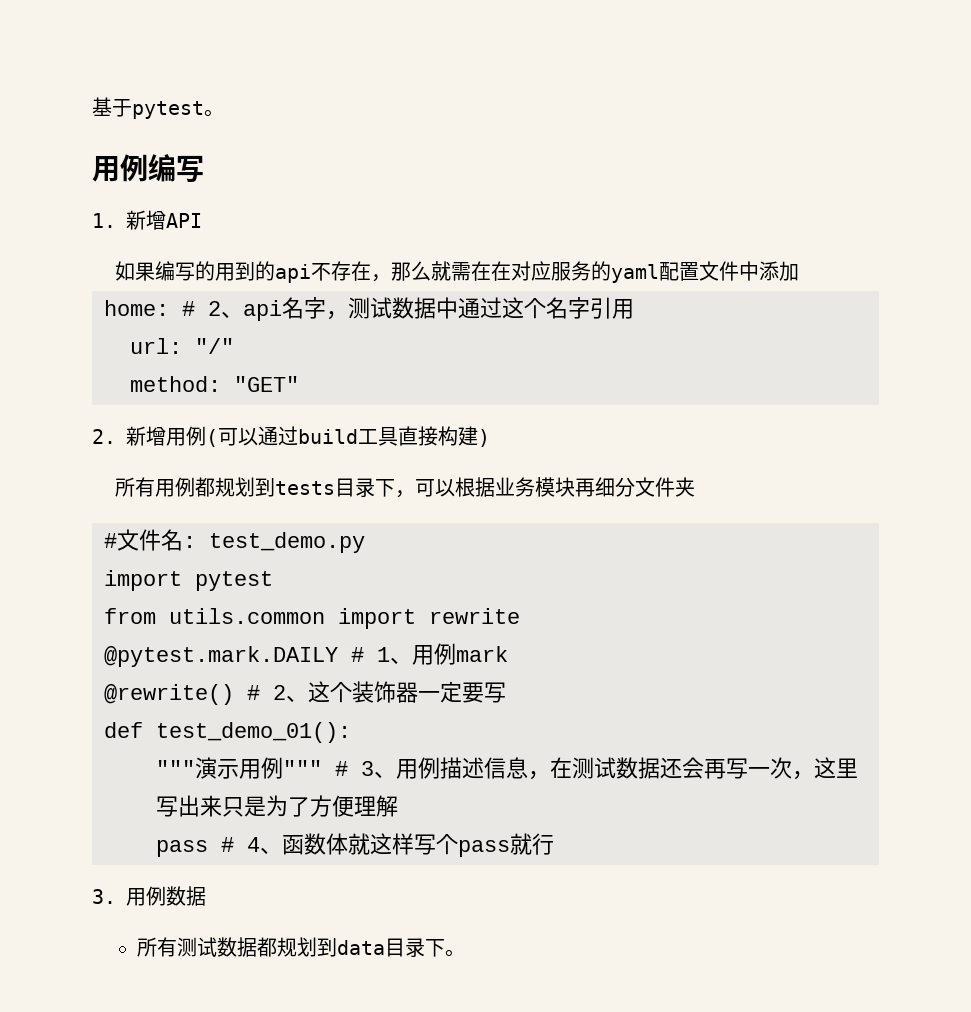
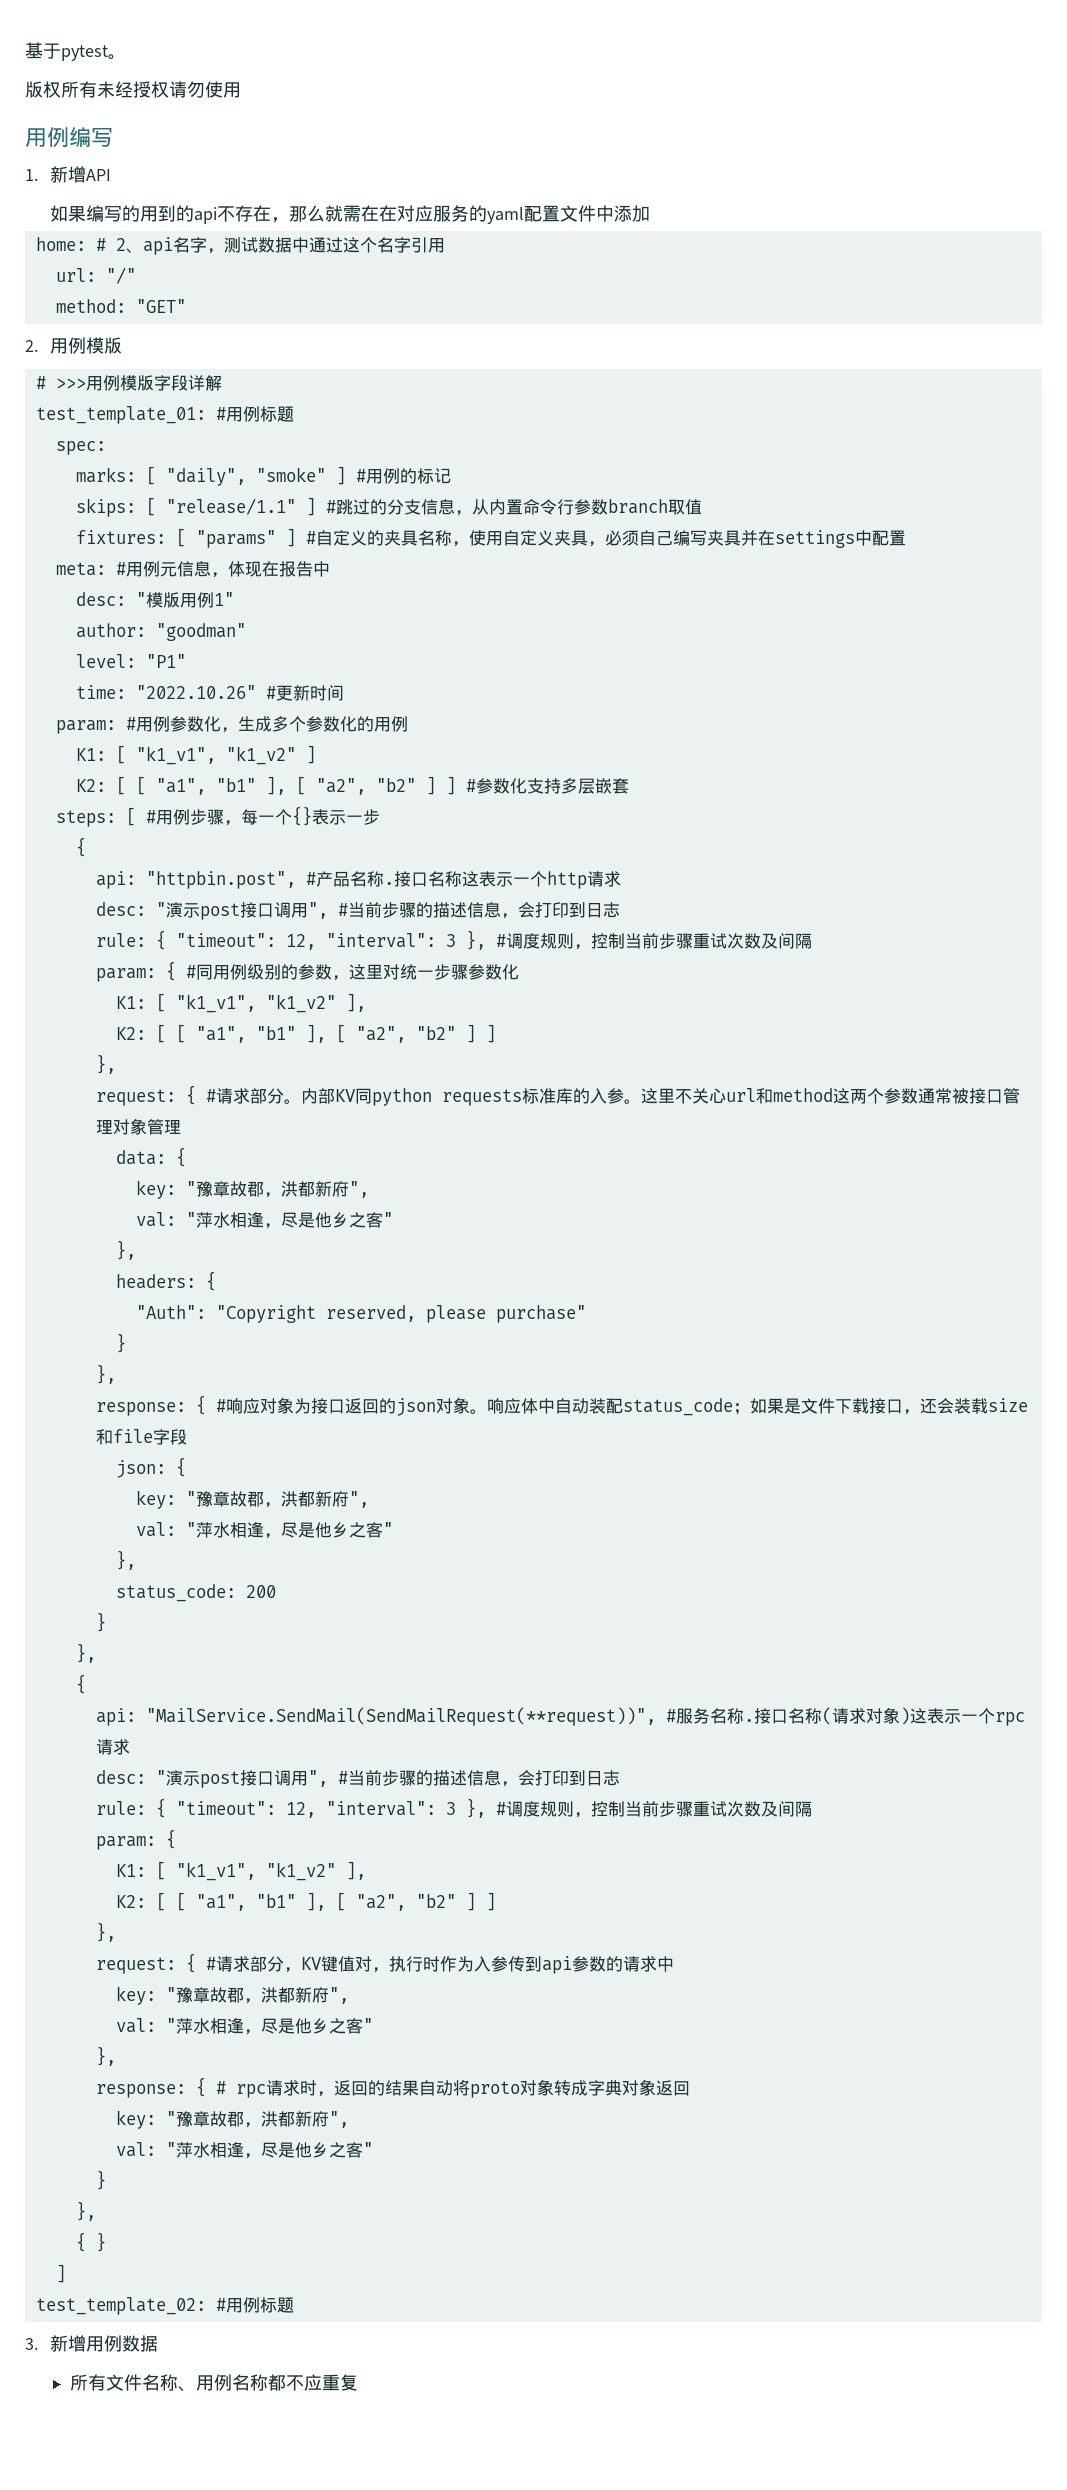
+ 版权所有未经授权请勿使用
- 2.新增用例(可以通过build工具直接构建)
- 所有用例都规划到tests目录下，可以根据业务模块再细分文件夹
- #文件名: test_demo.py
- import pytest
- from utils.common import rewrite
- @pytest.mark.DAILY # 1、用例mark
- @rewrite() # 2、这个装饰器一定要写
- def test_demo_01():
- """演示用例""" # 3、用例描述信息，在测试数据还会再写一次，这里写出来只是为了方便理解
- pass # 4、函数体就这样写个pass就行
+ 2.用例模版
+ # >>>用例模版字段详解
+ test_template_01: #用例标题
+ spec:
+ marks: [ "daily", "smoke" ] #用例的标记
+ skips: [ "release/1.1" ] #跳过的分支信息，从内置命令行参数branch取值
+ fixtures: [ "params" ] #自定义的夹具名称，使用自定义夹具，必须自己编写夹具并在settings中配置
+ meta: #用例元信息，体现在报告中
+ desc: "模版用例1"
+ author: "goodman"
+ level: "P1"
+ time: "2022.10.26" #更新时间
+ param: #用例参数化，生成多个参数化的用例
+ K1: [ "k1_v1", "k1_v2" ]
+ K2: [ [ "a1", "b1" ], [ "a2", "b2" ] ] #参数化支持多层嵌套
+ steps: [ #用例步骤，每一个{}表示一步
+ {
+ api: "httpbin.post", #产品名称.接口名称这表示一个http请求
+ desc: "演示post接口调用", #当前步骤的描述信息，会打印到日志
+ rule: { "timeout": 12, "interval": 3 }, #调度规则，控制当前步骤重试次数及间隔
+ param: { #同用例级别的参数，这里对统一步骤参数化
+ K1: [ "k1_v1", "k1_v2" ],
+ K2: [ [ "a1", "b1" ], [ "a2", "b2" ] ]
+ },
+ request: { #请求部分。内部KV同python requests标准库的入参。这里不关心url和method这两个参数通常被接口管理对象管理
+ data: {
+ key: "豫章故郡，洪都新府",
+ val: "萍水相逢，尽是他乡之客"
+ },
+ headers: {
+ "Auth": "Copyright reserved, please purchase"
+ }
+ },
+ response: { #响应对象为接口返回的json对象。响应体中自动装配status_code；如果是文件下载接口，还会装载size和file字段
+ json: {
+ key: "豫章故郡，洪都新府",
+ val: "萍水相逢，尽是他乡之客"
+ },
+ status_code: 200
+ }
+ },
+ {
+ api: "MailService.SendMail(SendMailRequest(**request))", #服务名称.接口名称(请求对象)这表示一个rpc请求
+ desc: "演示post接口调用", #当前步骤的描述信息，会打印到日志
+ rule: { "timeout": 12, "interval": 3 }, #调度规则，控制当前步骤重试次数及间隔
+ param: {
+ K1: [ "k1_v1", "k1_v2" ],
+ K2: [ [ "a1", "b1" ], [ "a2", "b2" ] ]
+ },
+ request: { #请求部分，KV键值对，执行时作为入参传到api参数的请求中
+ key: "豫章故郡，洪都新府",
+ val: "萍水相逢，尽是他乡之客"
+ },
+ response: { # rpc请求时，返回的结果自动将proto对象转成字典对象返回
+ key: "豫章故郡，洪都新府",
+ val: "萍水相逢，尽是他乡之客"
+ }
+ },
+ { }
+ ]
+ test_template_02: #用例标题
- 3.用例数据
+ 3.新增用例数据
- 所有测试数据都规划到data目录下。
+ 所有文件名称、用例名称都不应重复

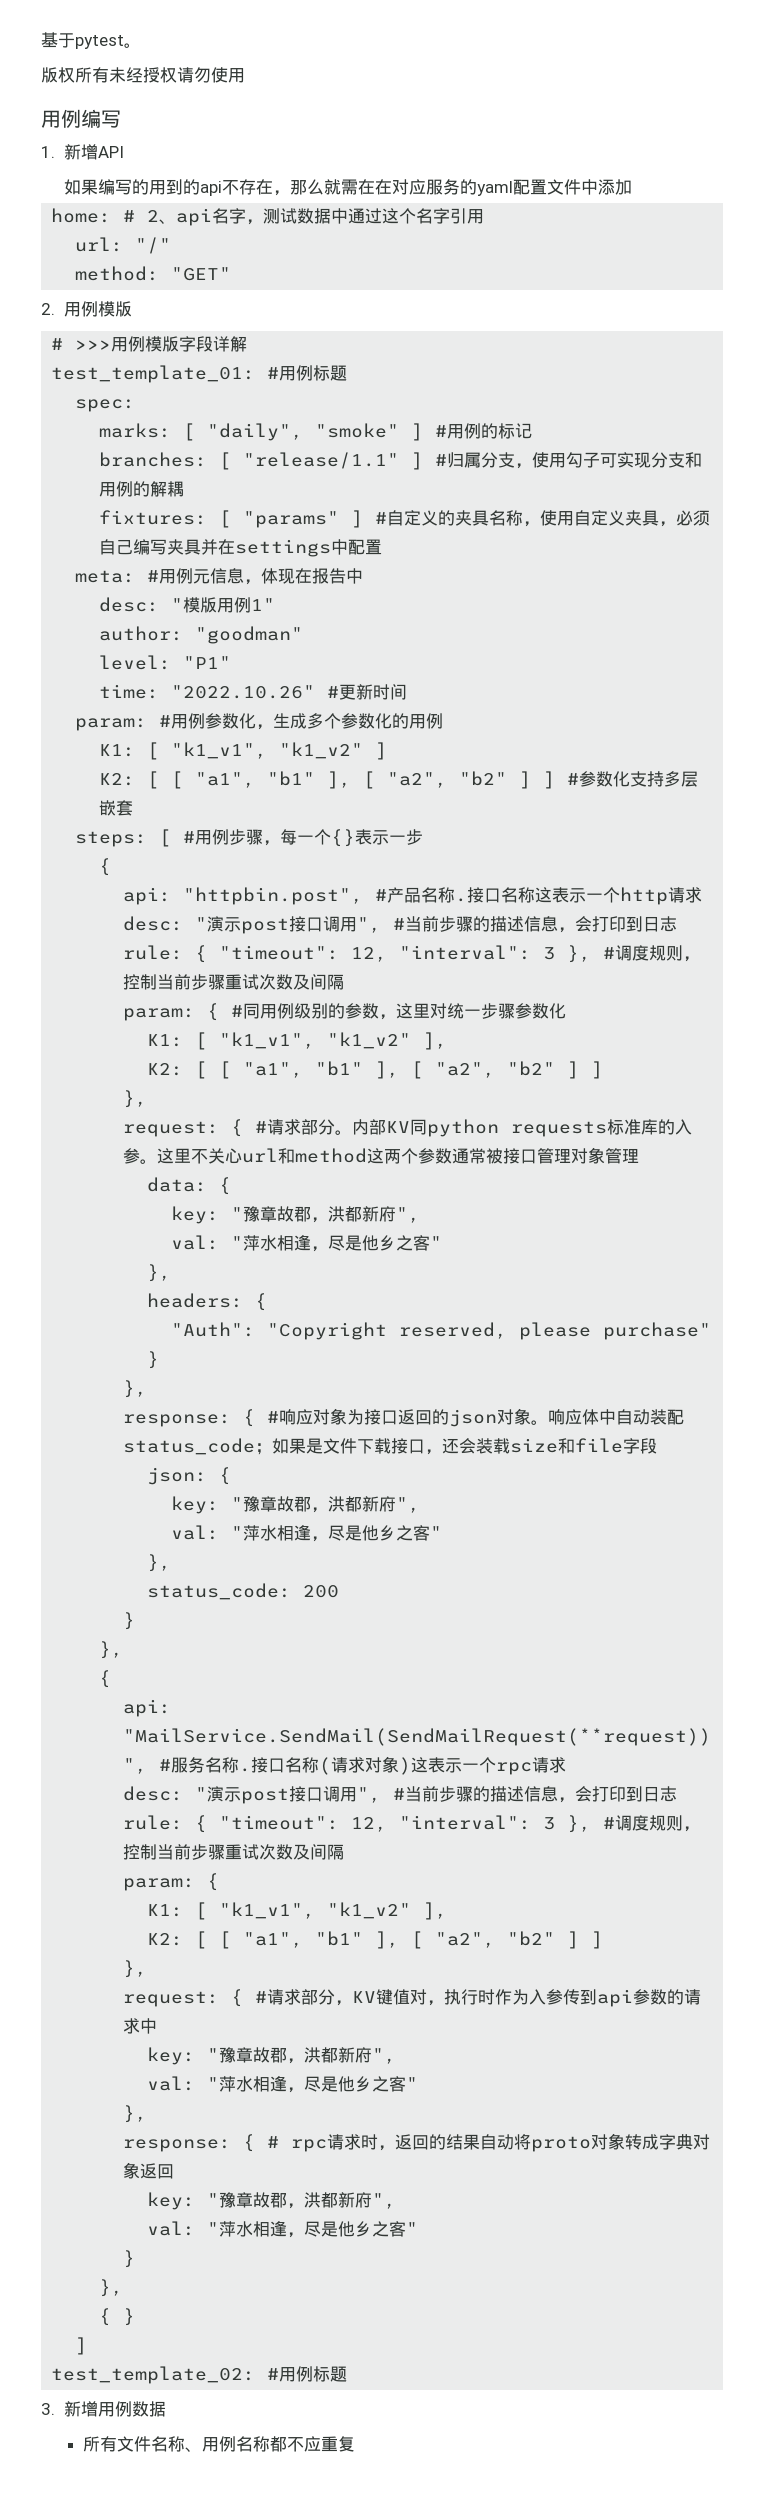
- skips: [ "release/1.1" ] #跳过的分支信息，从内置命令行参数branch取值
+ branches: [ "release/1.1" ] #归属分支，使用勾子可实现分支和用例的解耦

